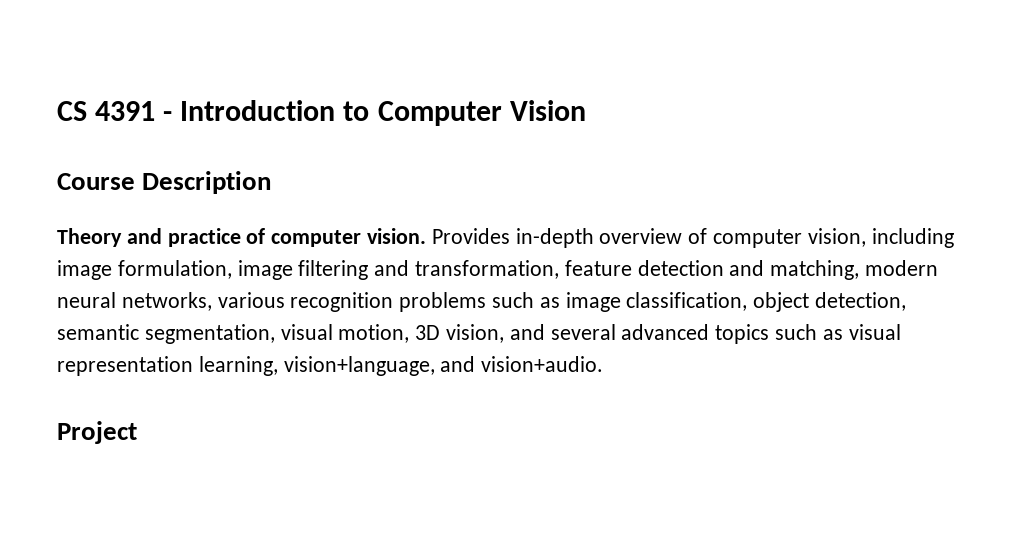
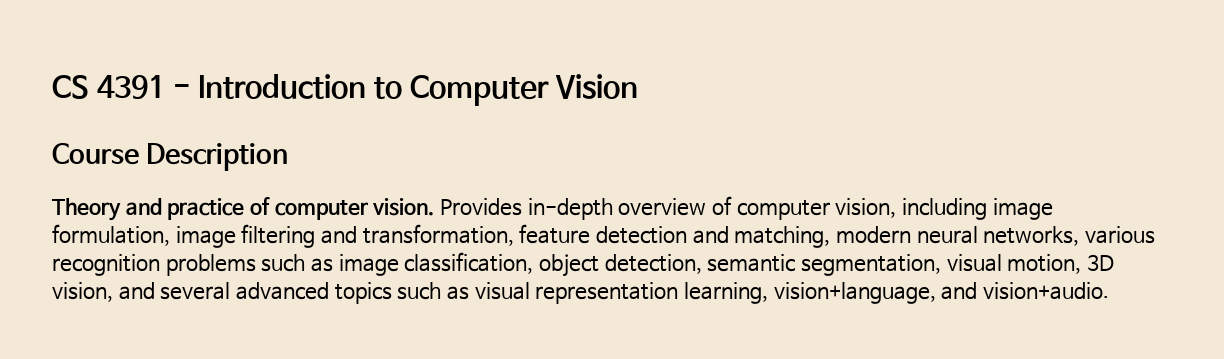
- Project

